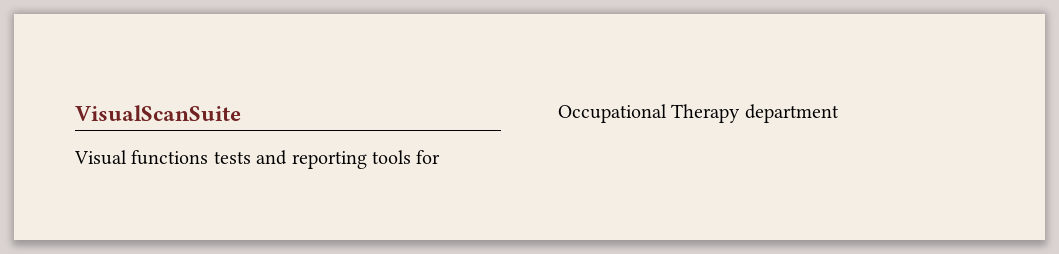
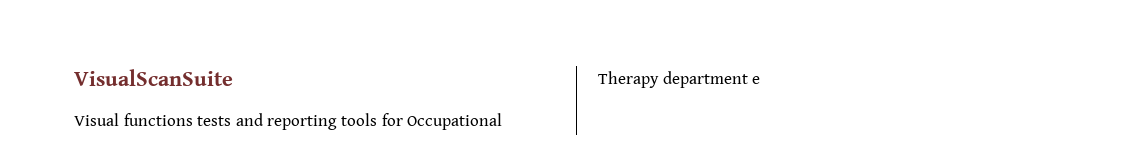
- Visual functions tests and reporting tools for Occupational Therapy department
+ Visual functions tests and reporting tools for Occupational Therapy department e

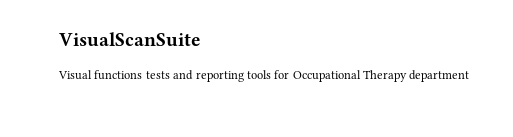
- Visual functions tests and reporting tools for Occupational Therapy department e
+ Visual functions tests and reporting tools for Occupational Therapy department

